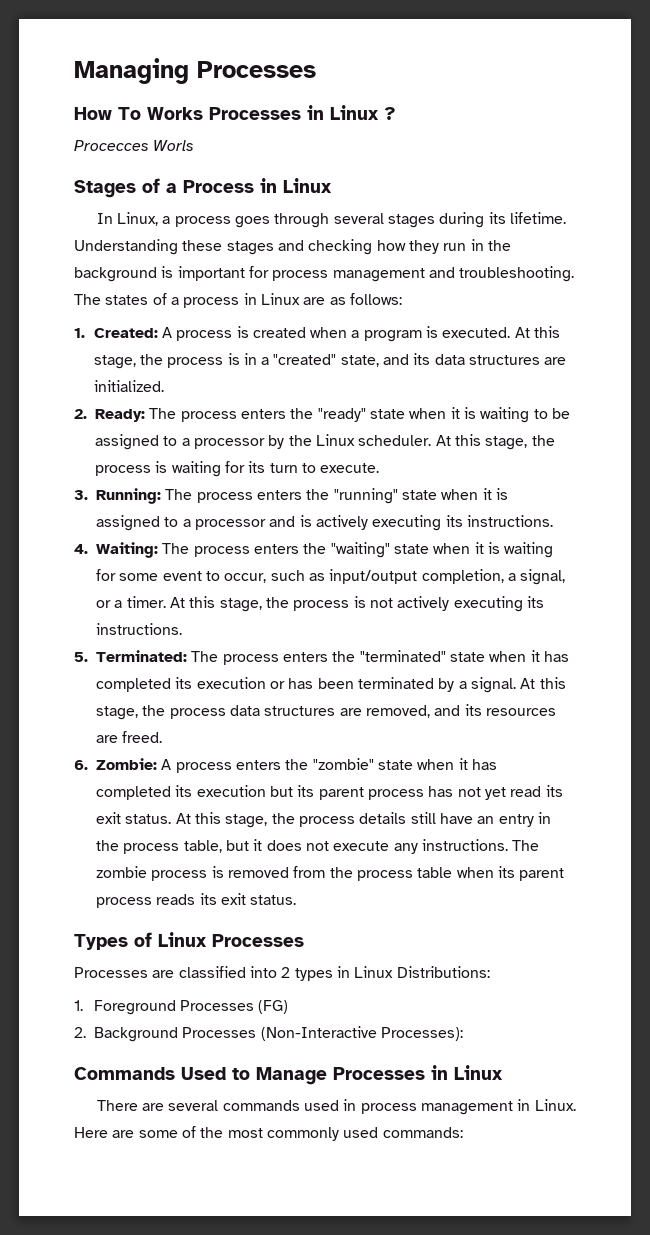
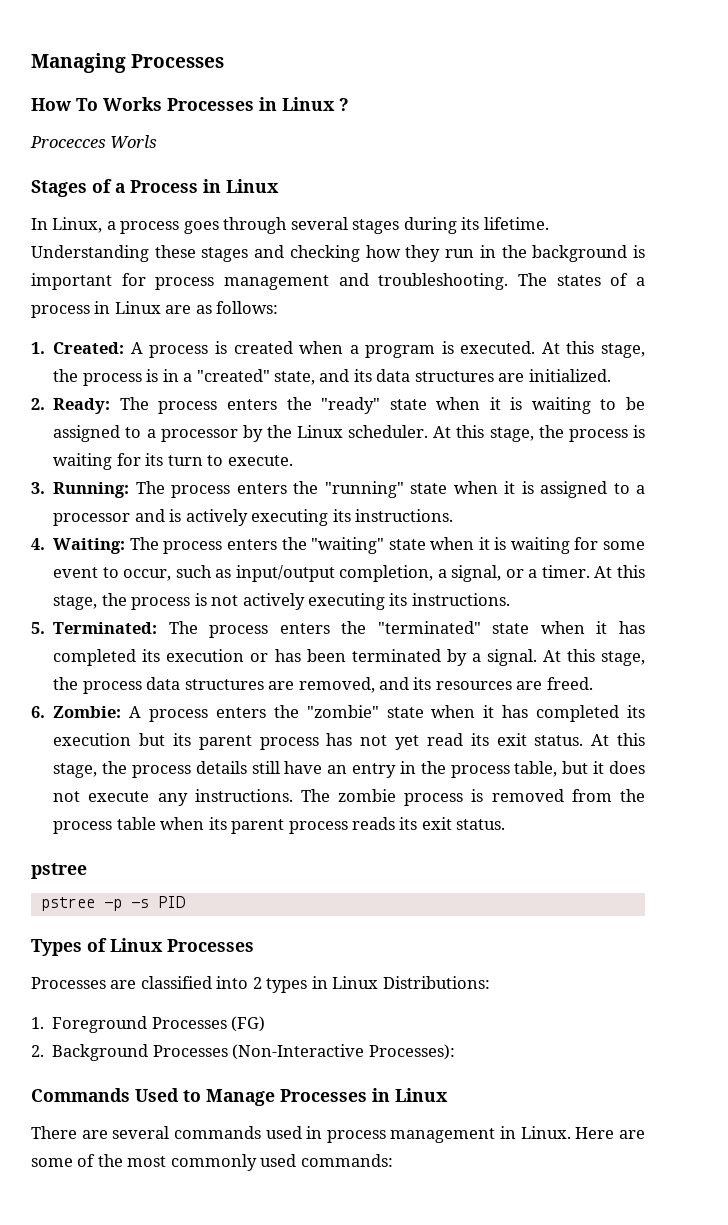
  The zombie process is removed from the process table when its parent process reads its exit status.
+ pstree
+ pstree -p -s PID

